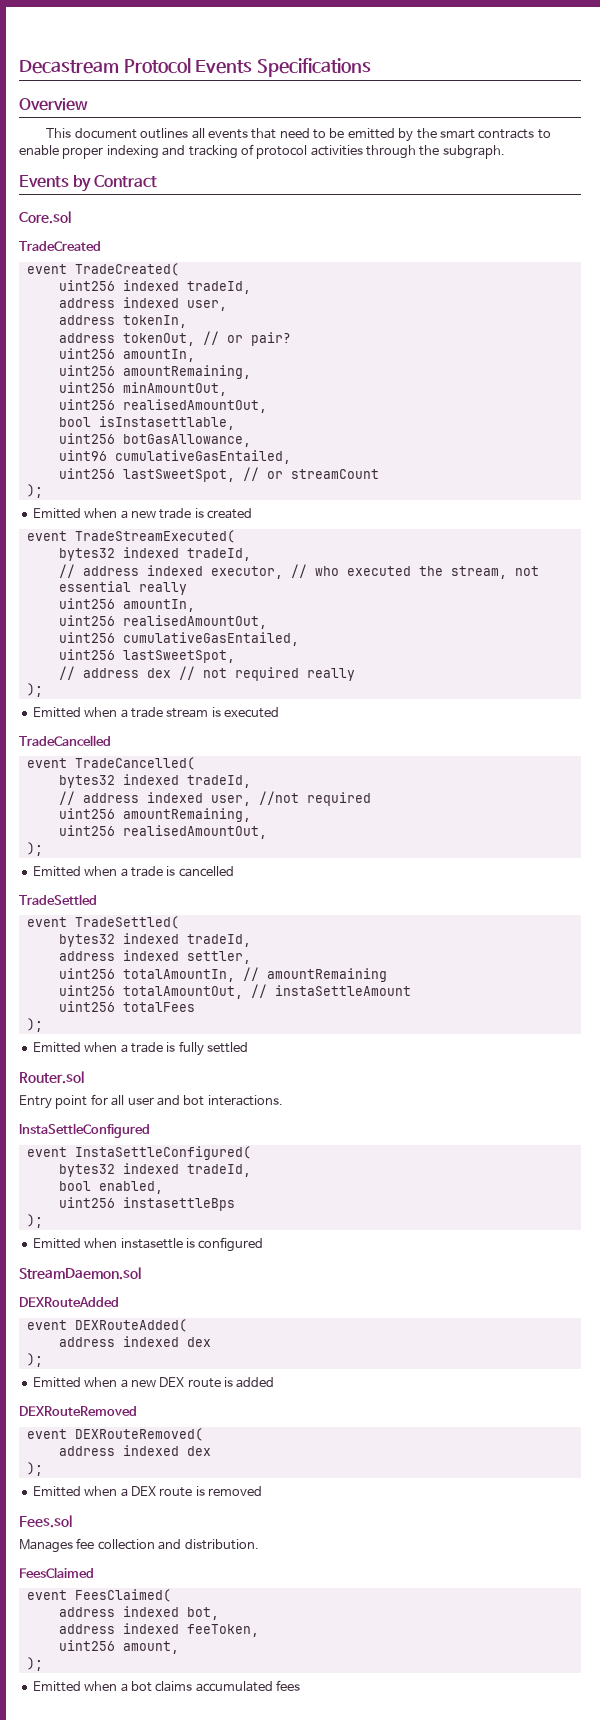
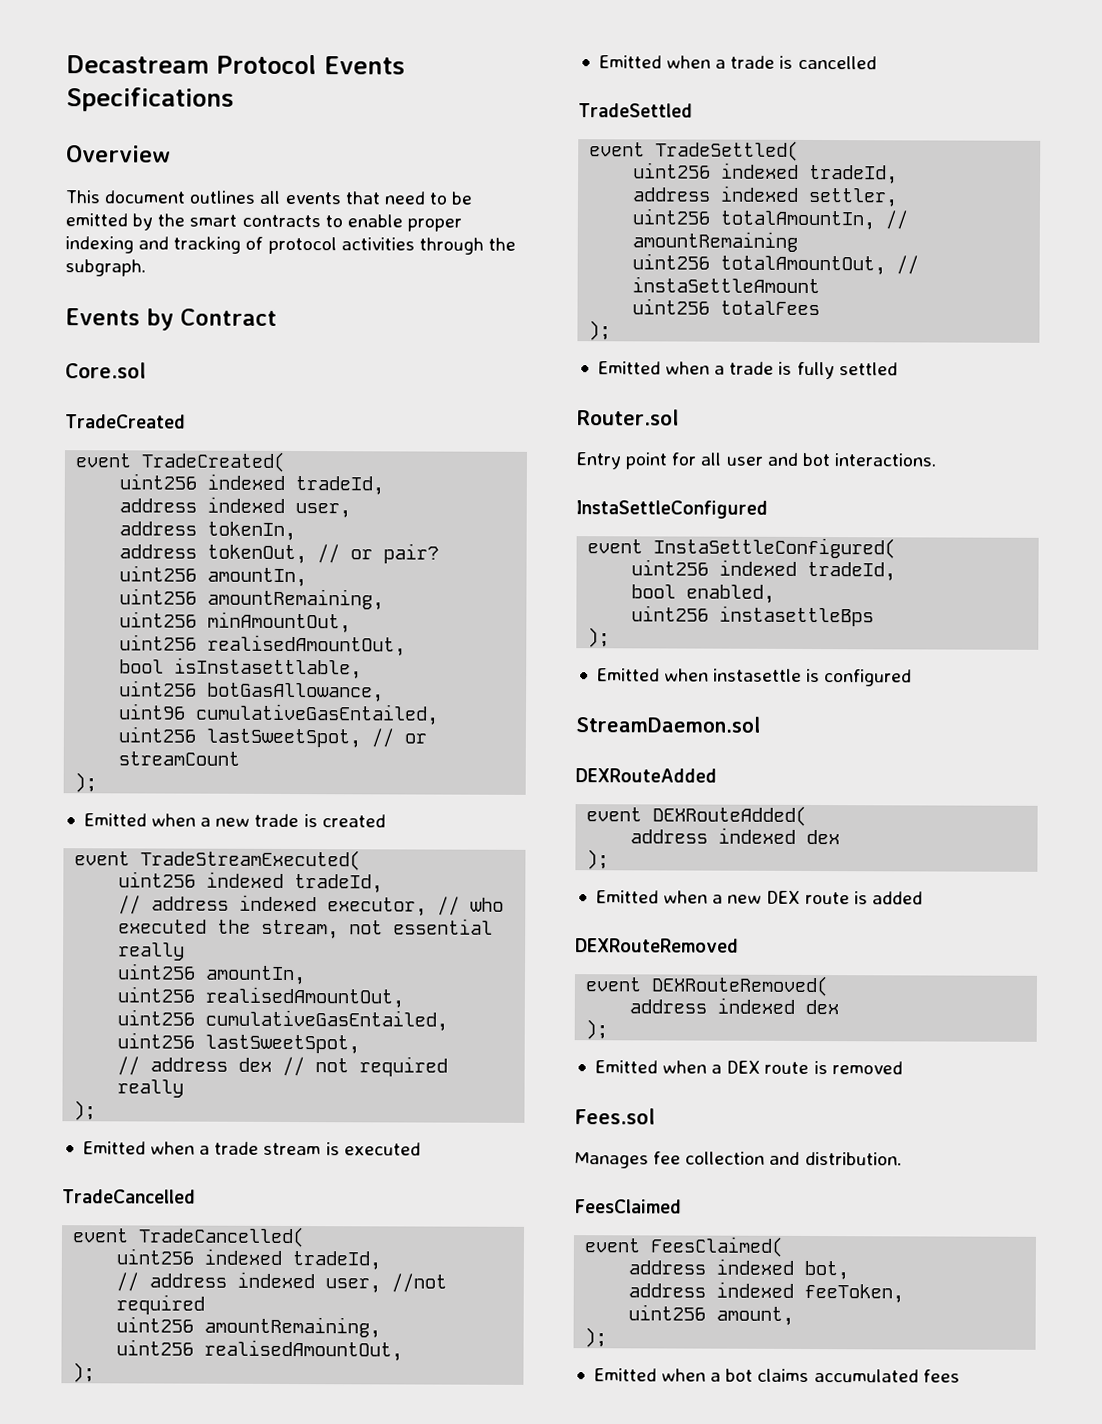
  event TradeStreamExecuted(
- bytes32 indexed tradeId,
+ uint256 indexed tradeId,
  event TradeCancelled(
- bytes32 indexed tradeId,
+ uint256 indexed tradeId,
  event TradeSettled(
- bytes32 indexed tradeId,
+ uint256 indexed tradeId,
  event InstaSettleConfigured(
- bytes32 indexed tradeId,
+ uint256 indexed tradeId,

